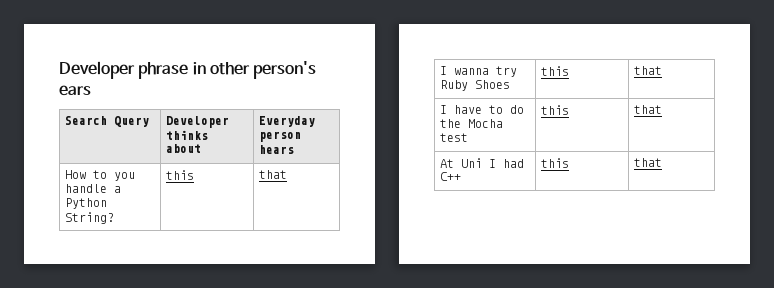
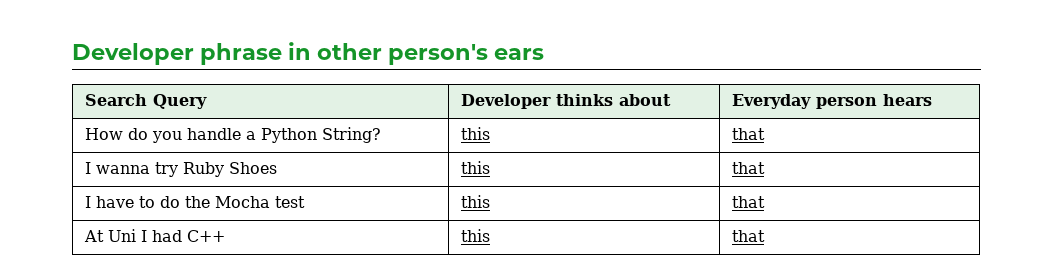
- How to you handle a Python String? | this | that
+ How do you handle a Python String? | this | that

